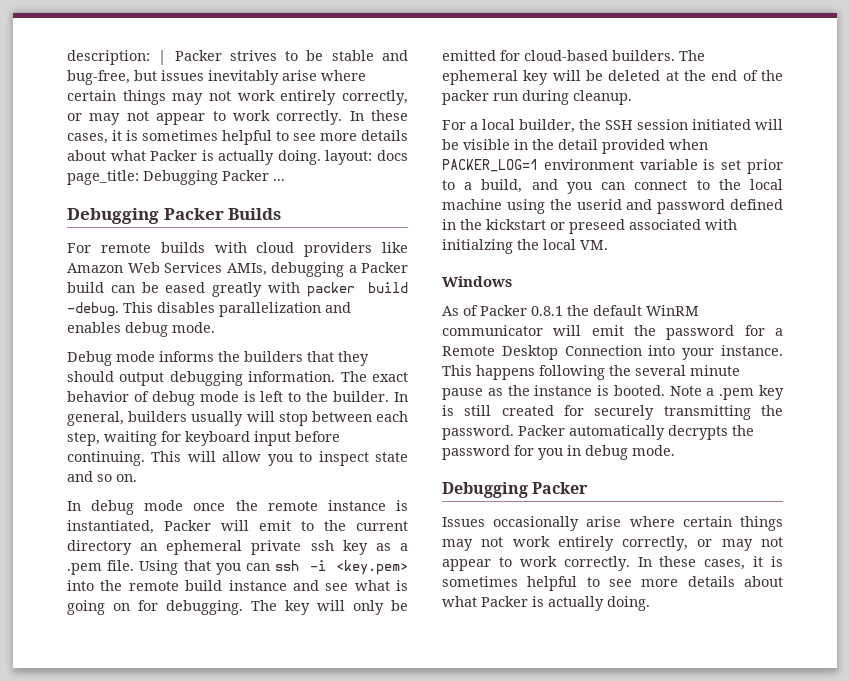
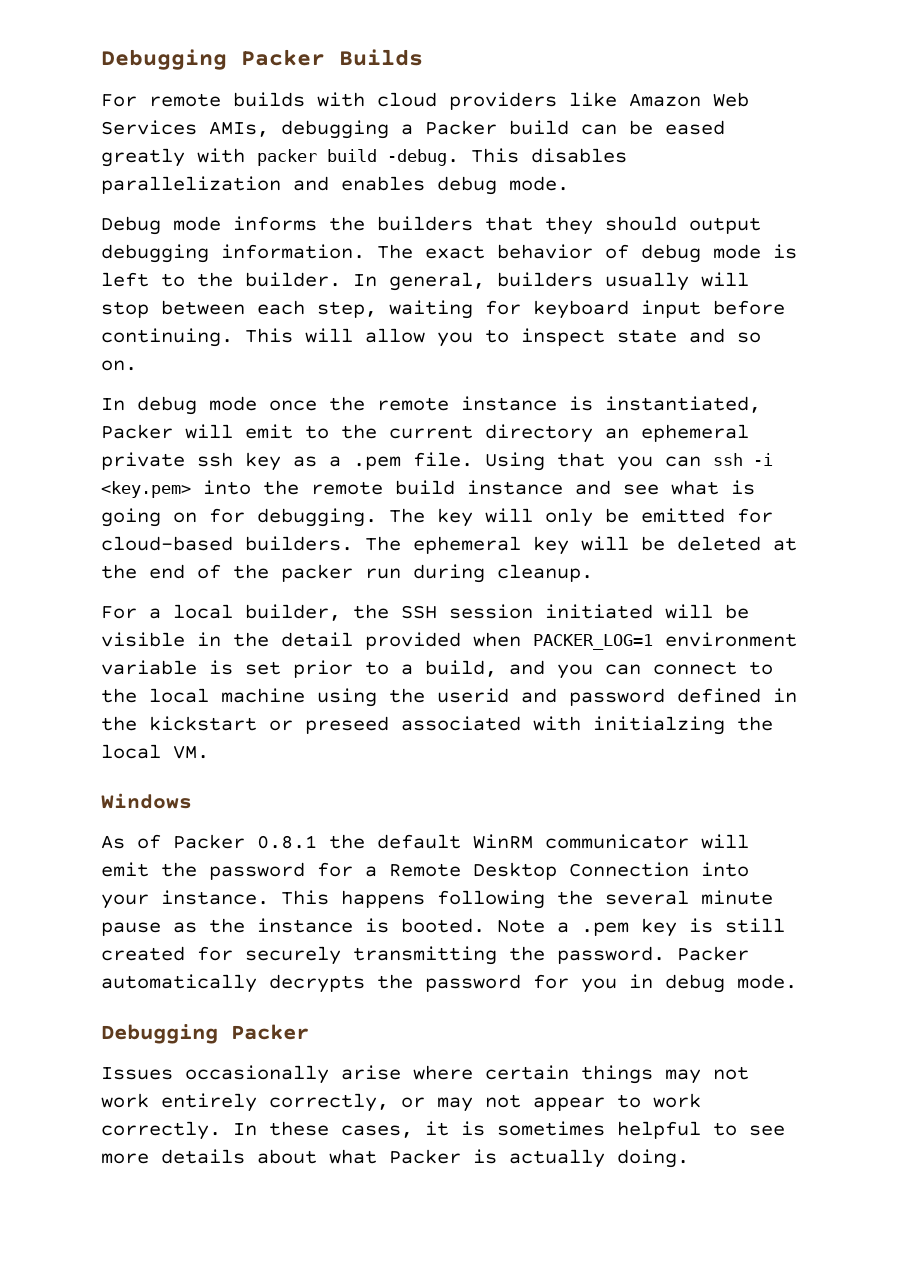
- description: | Packer strives to be stable and bug-free, but issues inevitably arise where certain things may not work entirely correctly, or may not appear to work correctly. In these cases, it is sometimes helpful to see more details about what Packer is actually doing. layout: docs page_title: Debugging Packer ...

